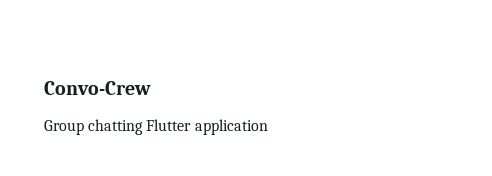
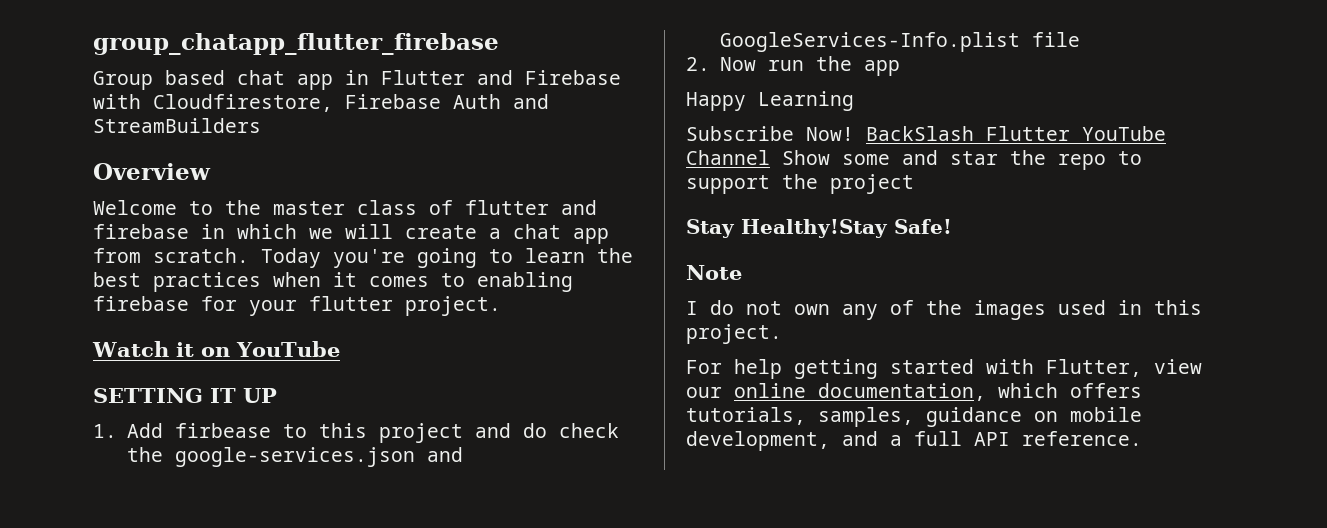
- Convo-Crew
+ group_chatapp_flutter_firebase
- Group chatting Flutter application
+ Group based chat app in Flutter and Firebase with Cloudfirestore, Firebase Auth and StreamBuilders
+ Overview
+ Welcome to the master class of flutter and firebase in which we will create a chat app from scratch. Today you're going to learn the best practices when it comes to enabling firebase for your flutter project.
+ Watch it on YouTube
+ SETTING IT UP
+ 1. Add firbease to this project and do check the google-services.json and GoogleServices-Info.plist file
+ 2. Now run the app
+ Happy Learning
+ Subscribe Now! BackSlash Flutter YouTube Channel Show some and star the repo to support the project
+ Stay Healthy!Stay Safe!
+ Note
+ I do not own any of the images used in this project.
+ For help getting started with Flutter, view our online documentation, which offers tutorials, samples, guidance on mobile development, and a full API reference.

